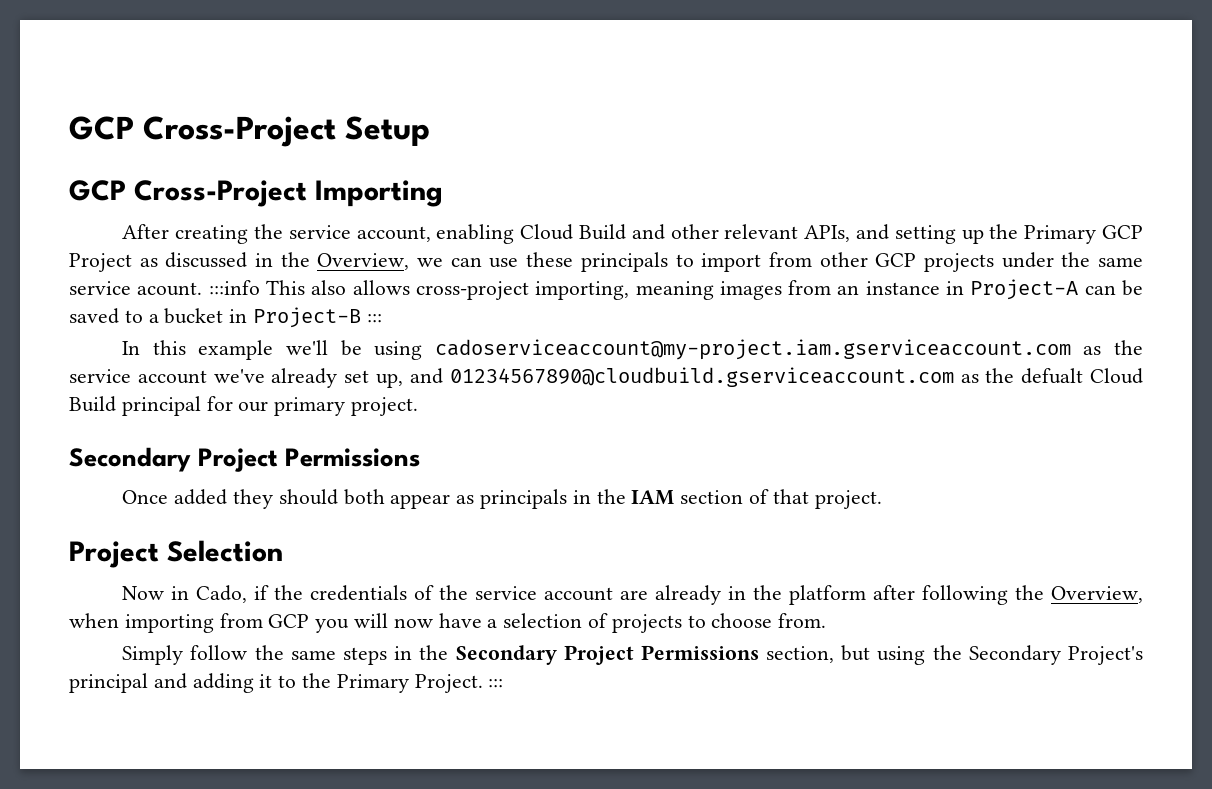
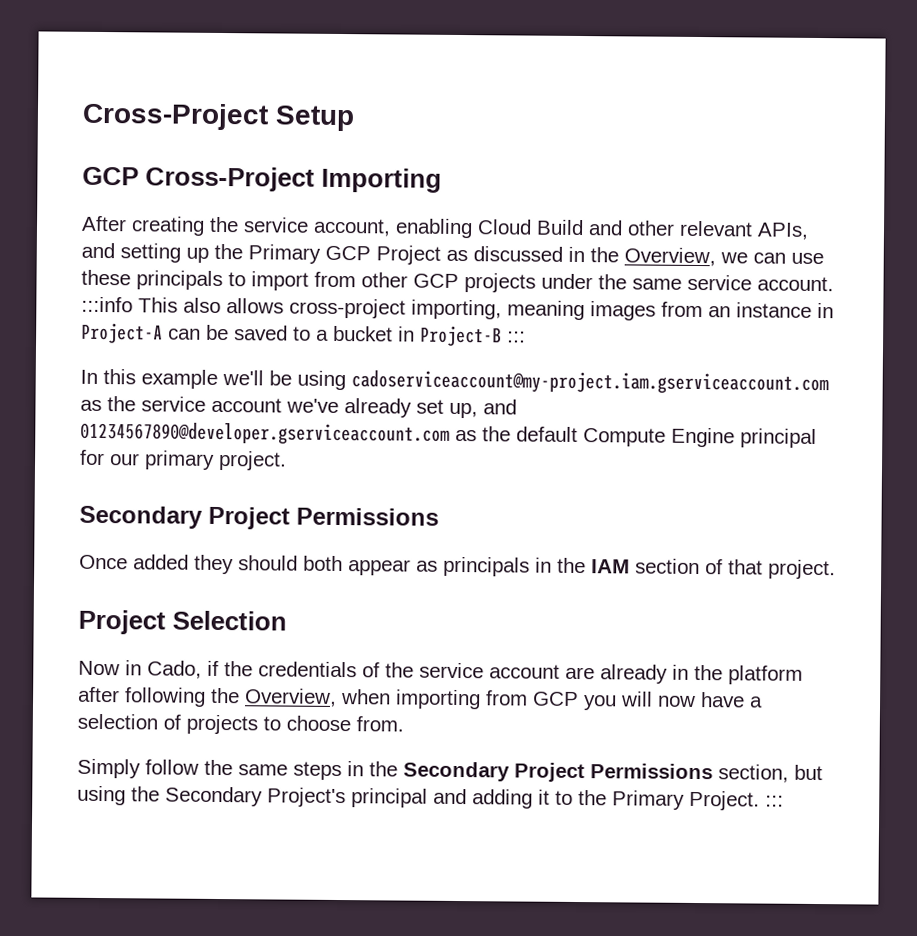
- GCP Cross-Project Setup
+ Cross-Project Setup
- After creating the service account, enabling Cloud Build and other relevant APIs, and setting up the Primary GCP Project as discussed in the Overview, we can use these principals to import from other GCP projects under the same service acount. :::info This also allows cross-project importing, meaning images from an instance in Project-A can be saved to a bucket in Project-B :::
+ After creating the service account, enabling Cloud Build and other relevant APIs, and setting up the Primary GCP Project as discussed in the Overview, we can use these principals to import from other GCP projects under the same service account. :::info This also allows cross-project importing, meaning images from an instance in Project-A can be saved to a bucket in Project-B :::
- In this example we'll be using cadoserviceaccount@my-project.iam.gserviceaccount.com as the service account we've already set up, and 01234567890@cloudbuild.gserviceaccount.com as the defualt Cloud Build principal for our primary project.
+ In this example we'll be using cadoserviceaccount@my-project.iam.gserviceaccount.com as the service account we've already set up, and 01234567890@developer.gserviceaccount.com as the default Compute Engine principal for our primary project.

